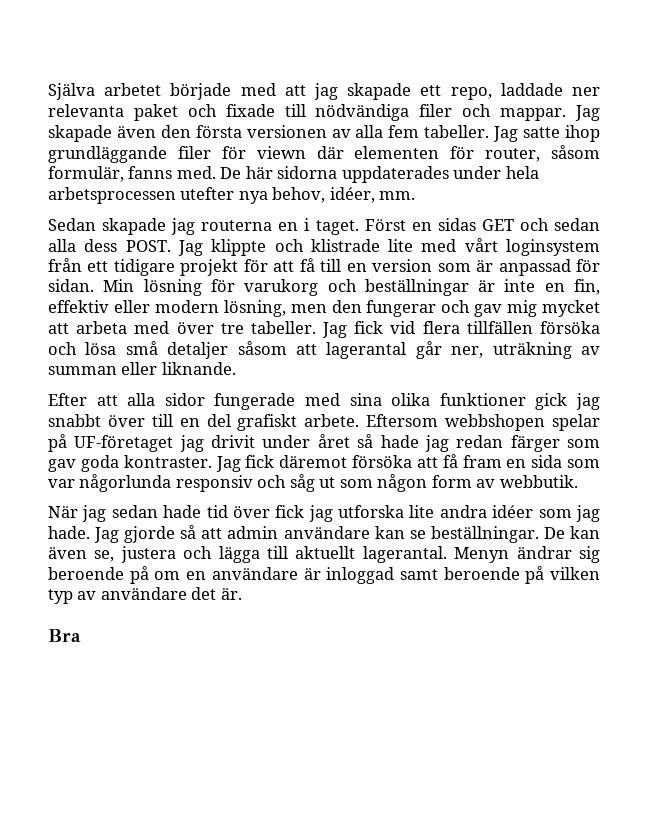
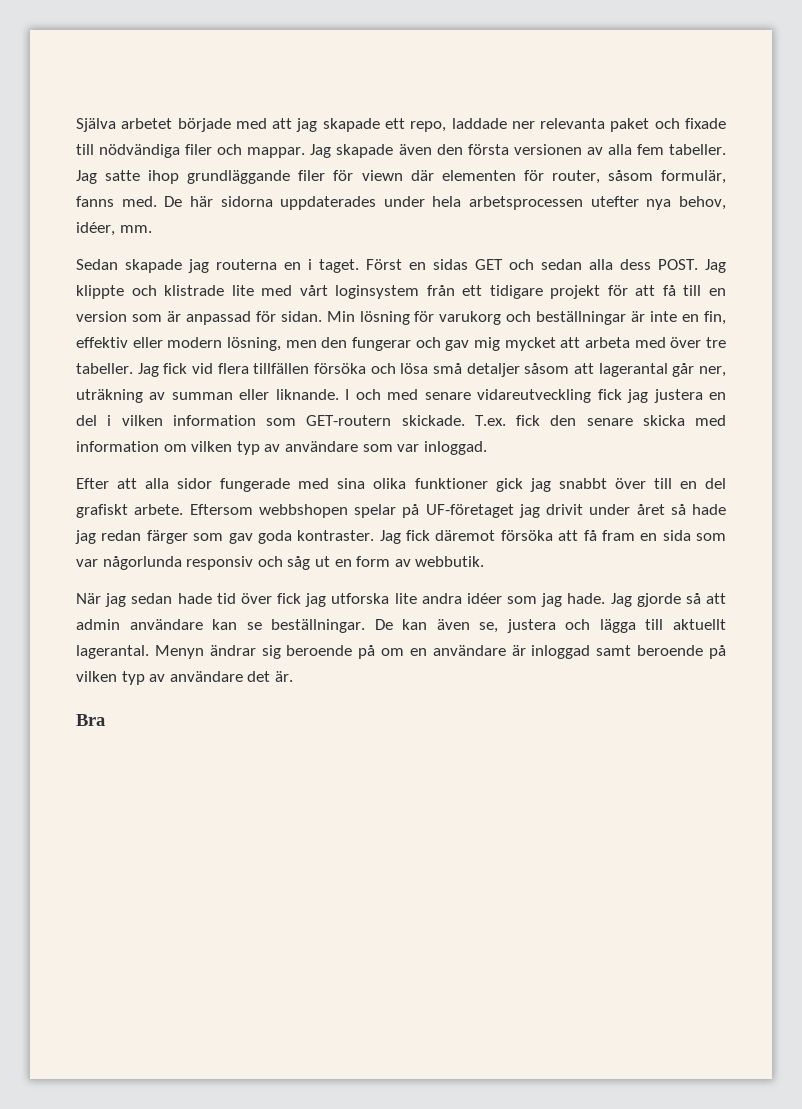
+ I och med senare vidareutveckling fick jag justera en del i vilken information som GET-routern skickade. T.ex. fick den senare skicka med information om vilken typ av användare som var inloggad.
- Jag fick däremot försöka att få fram en sida som var någorlunda responsiv och såg ut som någon form av webbutik.
+ Jag fick däremot försöka att få fram en sida som var någorlunda responsiv och såg ut en form av webbutik.

